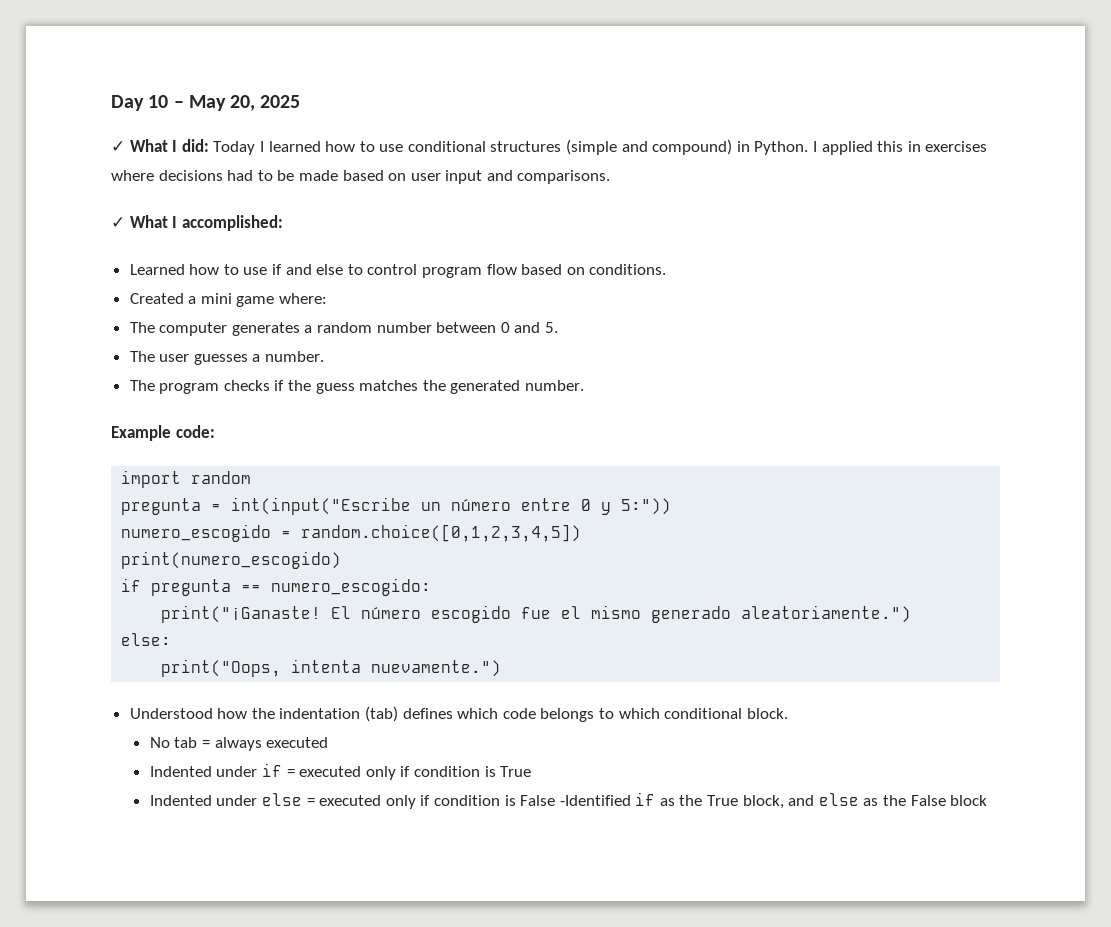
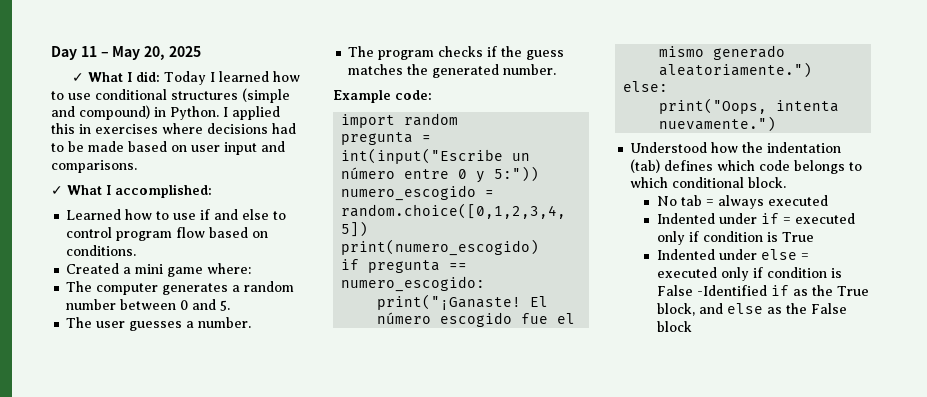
- Day 10 – May 20, 2025
+ Day 11 – May 20, 2025

